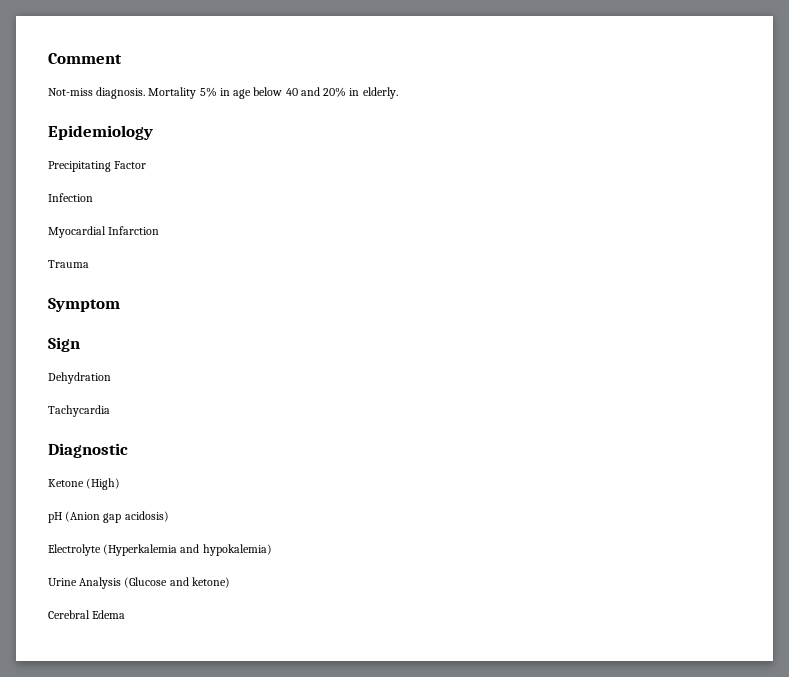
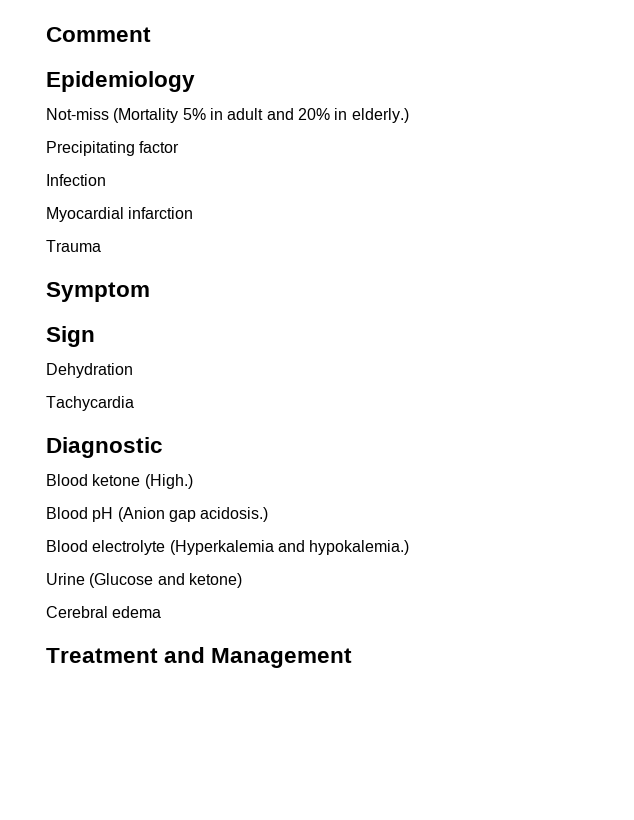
+ Epidemiology
- Not-miss diagnosis. Mortality 5% in age below 40 and 20% in elderly.
- Epidemiology
+ Not-miss (Mortality 5% in adult and 20% in elderly.)
- Precipitating Factor
+ Precipitating factor
- Myocardial Infarction
+ Myocardial infarction
- Ketone (High)
- pH (Anion gap acidosis)
- Electrolyte (Hyperkalemia and hypokalemia)
+ Blood ketone (High.)
+ Blood pH (Anion gap acidosis.)
+ Blood electrolyte (Hyperkalemia and hypokalemia.)
- Urine Analysis (Glucose and ketone)
+ Urine (Glucose and ketone)
- Cerebral Edema
+ Cerebral edema
+ Treatment and Management

